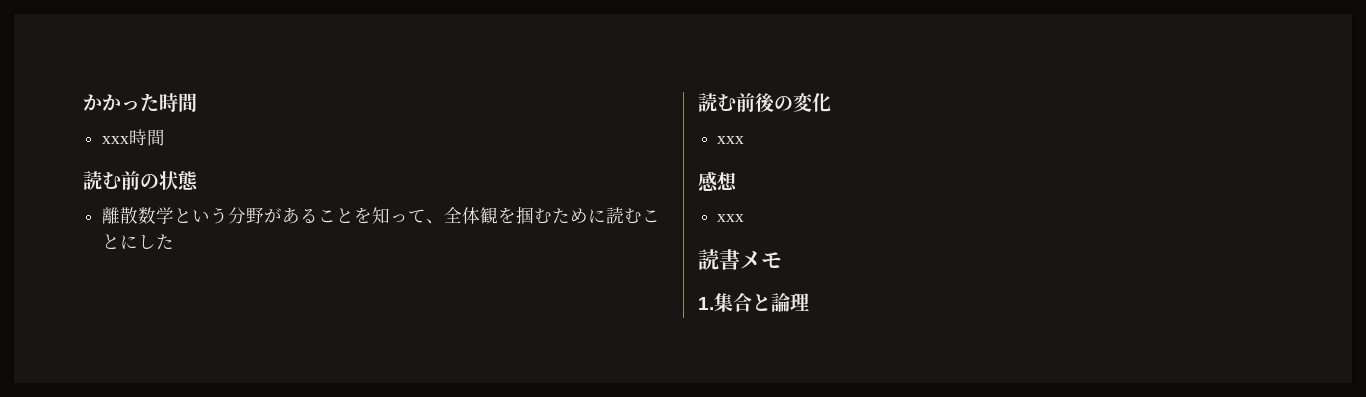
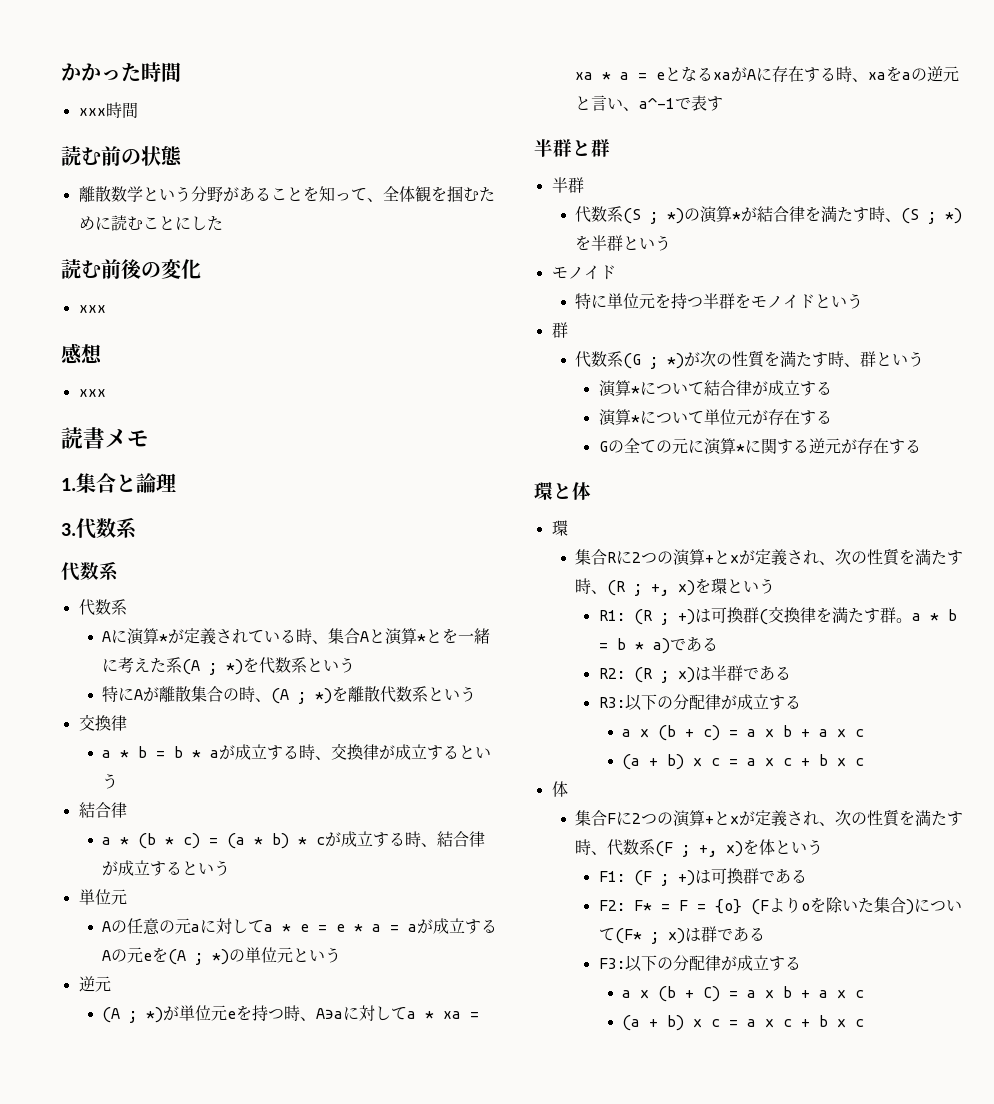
+ 3.代数系
+ 代数系
+ 代数系
+ Aに演算*が定義されている時、集合Aと演算*とを一緒に考えた系(A ; *)を代数系という
+ 特にAが離散集合の時、(A ; *)を離散代数系という
+ 交換律
+ a * b = b * aが成立する時、交換律が成立するという
+ 結合律
+ a * (b * c) = (a * b) * cが成立する時、結合律が成立するという
+ 単位元
+ Aの任意の元aに対してa * e = e * a = aが成立するAの元eを(A ; *)の単位元という
+ 逆元
+ (A ; *)が単位元eを持つ時、A∋aに対してa * xa = xa * a = eとなるxaがAに存在する時、xaをaの逆元と言い、a^-1で表す
+ 半群と群
+ 半群
+ 代数系(S ; *)の演算*が結合律を満たす時、(S ; *)を半群という
+ モノイド
+ 特に単位元を持つ半群をモノイドという
+ 群
+ 代数系(G ; *)が次の性質を満たす時、群という
+ 演算*について結合律が成立する
+ 演算*について単位元が存在する
+ Gの全ての元に演算*に関する逆元が存在する
+ 環と体
+ 環
+ 集合Rに2つの演算+と×が定義され、次の性質を満たす時、(R ; +, ×)を環という
+ R1: (R ; +)は可換群(交換律を満たす群。a * b = b * a)である
+ R2: (R ; ×)は半群である
+ R3:以下の分配律が成立する
+ a × (b + c) = a × b + a × c
+ (a + b) × c = a × c + b × c
+ 体
+ 集合Fに2つの演算+と×が定義され、次の性質を満たす時、代数系(F ; +, ×)を体という
+ F1: (F ; +)は可換群である
+ F2: F* = F = {о} (Fよりоを除いた集合)について(F* ; ×)は群である
+ F3:以下の分配律が成立する
+ a × (b + C) = a × b + a × c
+ (a + b) × c = a × c + b × c

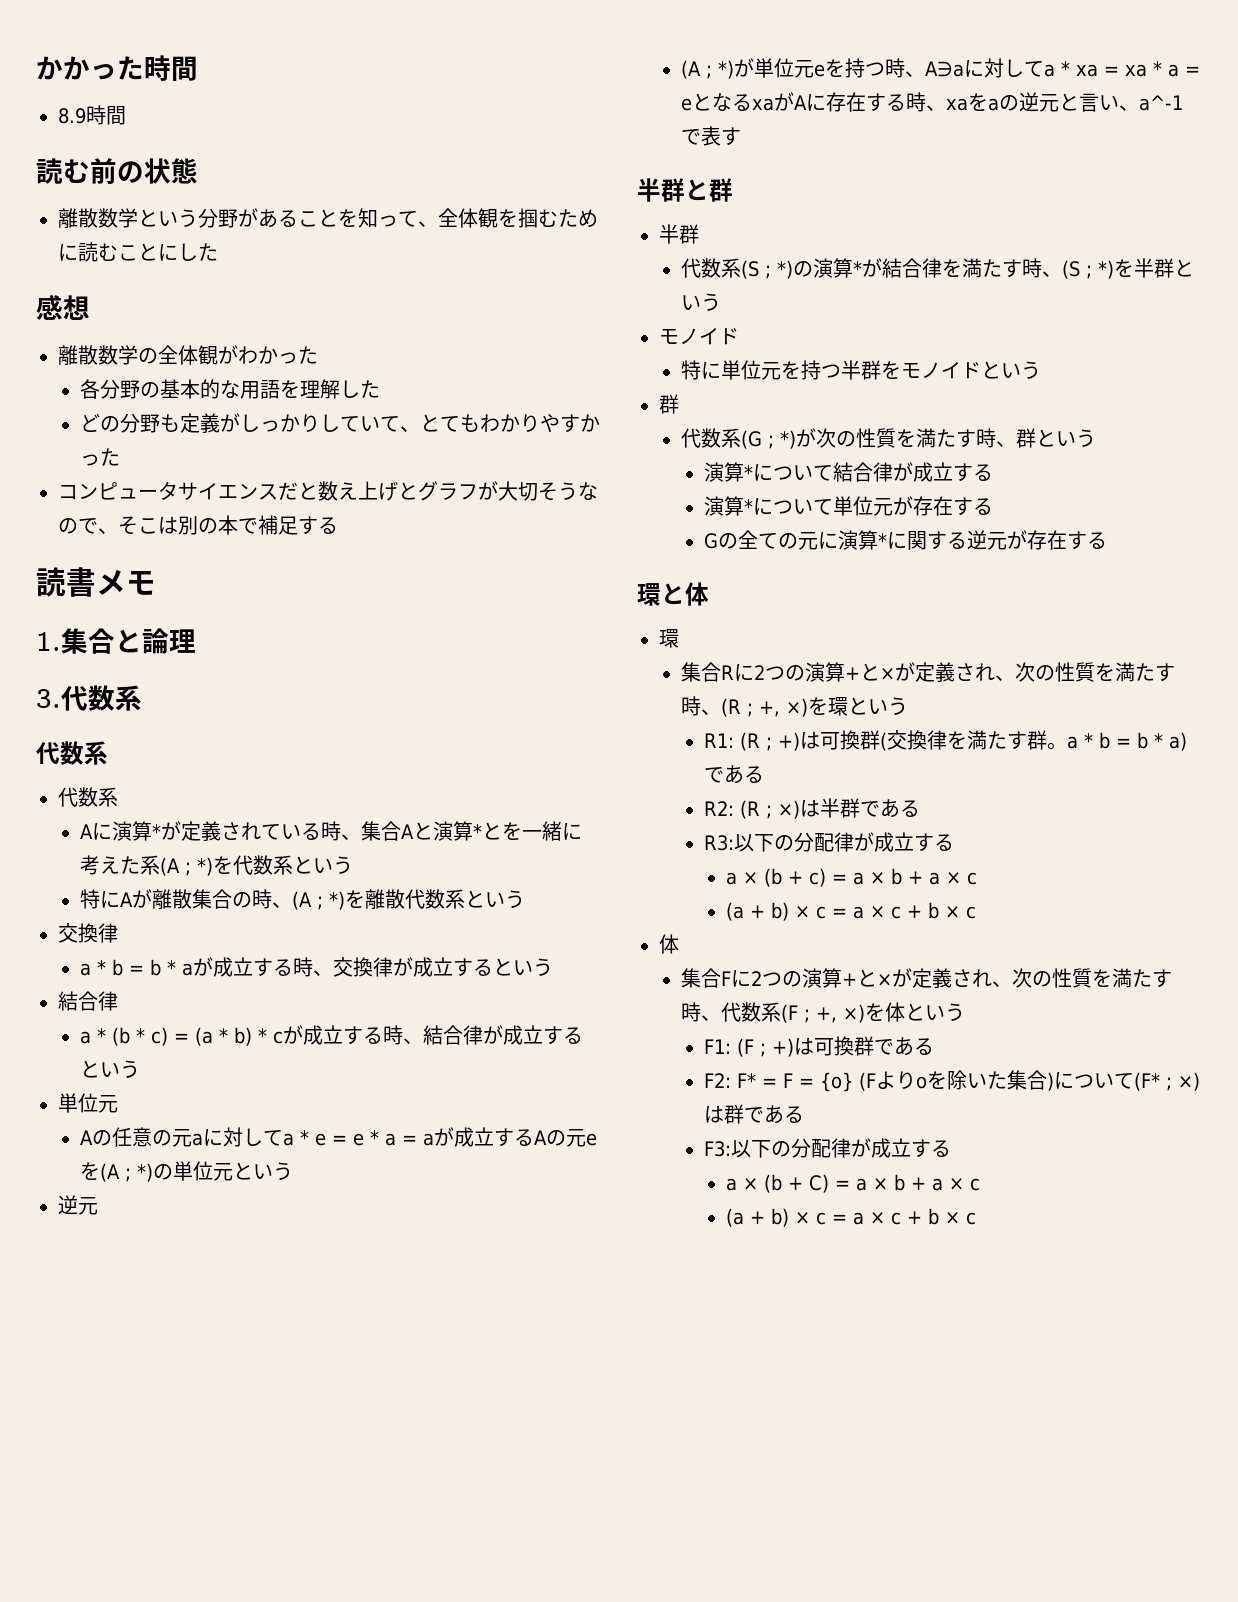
- xxx時間
+ 8.9時間
- 読む前後の変化
- xxx
  感想
- xxx
+ 離散数学の全体観がわかった
+ 各分野の基本的な用語を理解した
+ どの分野も定義がしっかりしていて、とてもわかりやすかった
+ コンピュータサイエンスだと数え上げとグラフが大切そうなので、そこは別の本で補足する

